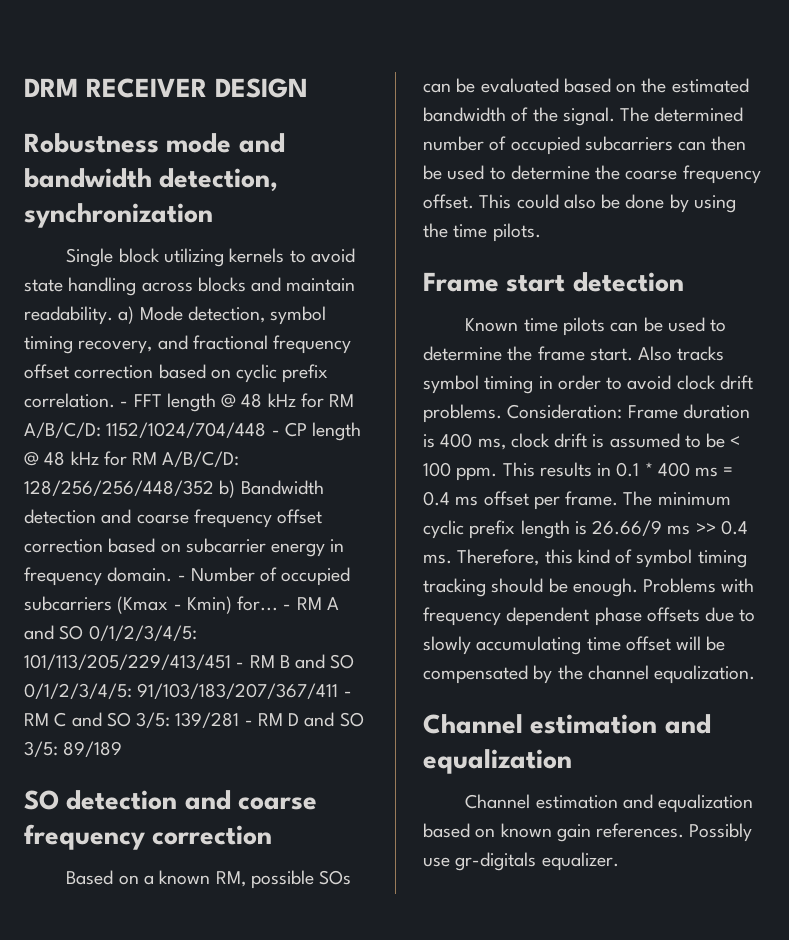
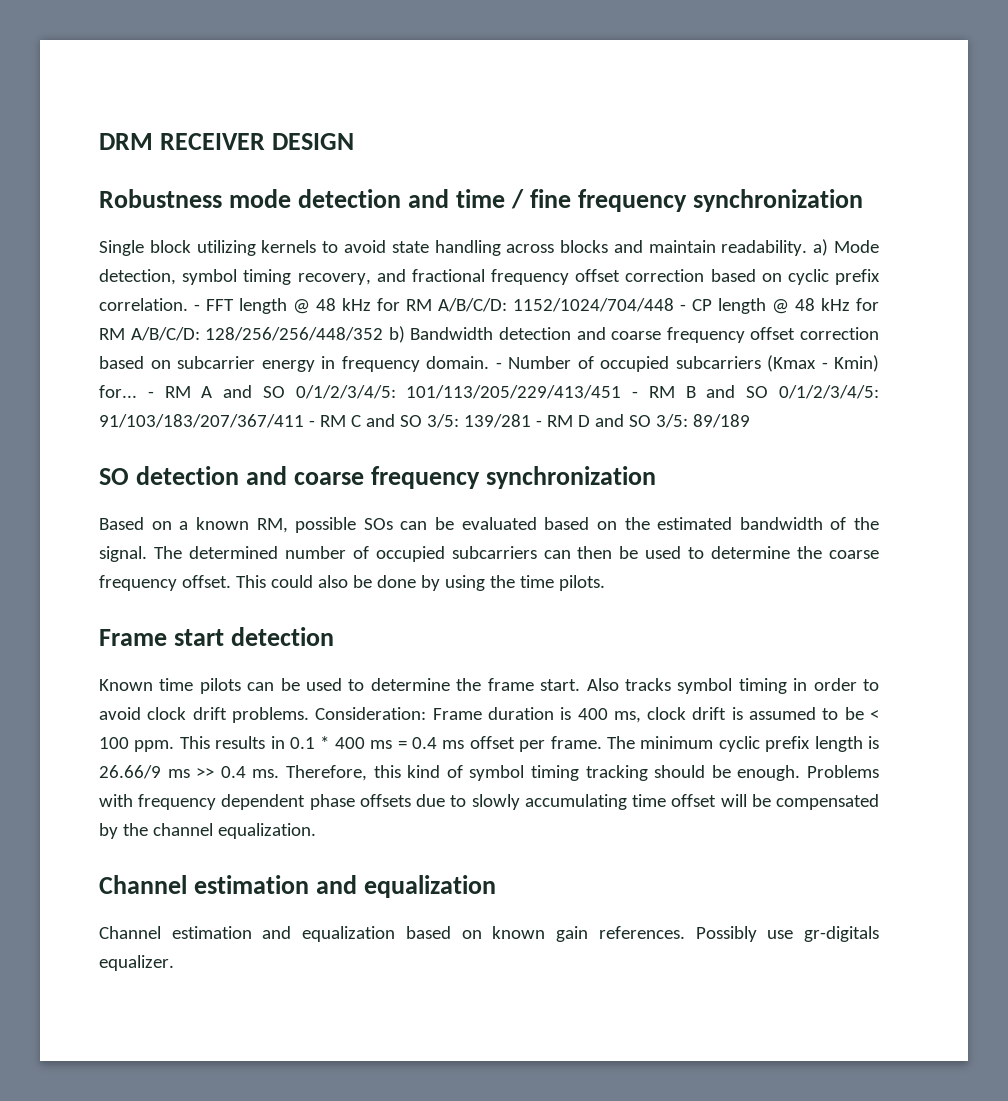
- Robustness mode and bandwidth detection, synchronization
+ Robustness mode detection and time / fine frequency synchronization
- SO detection and coarse frequency correction
+ SO detection and coarse frequency synchronization

